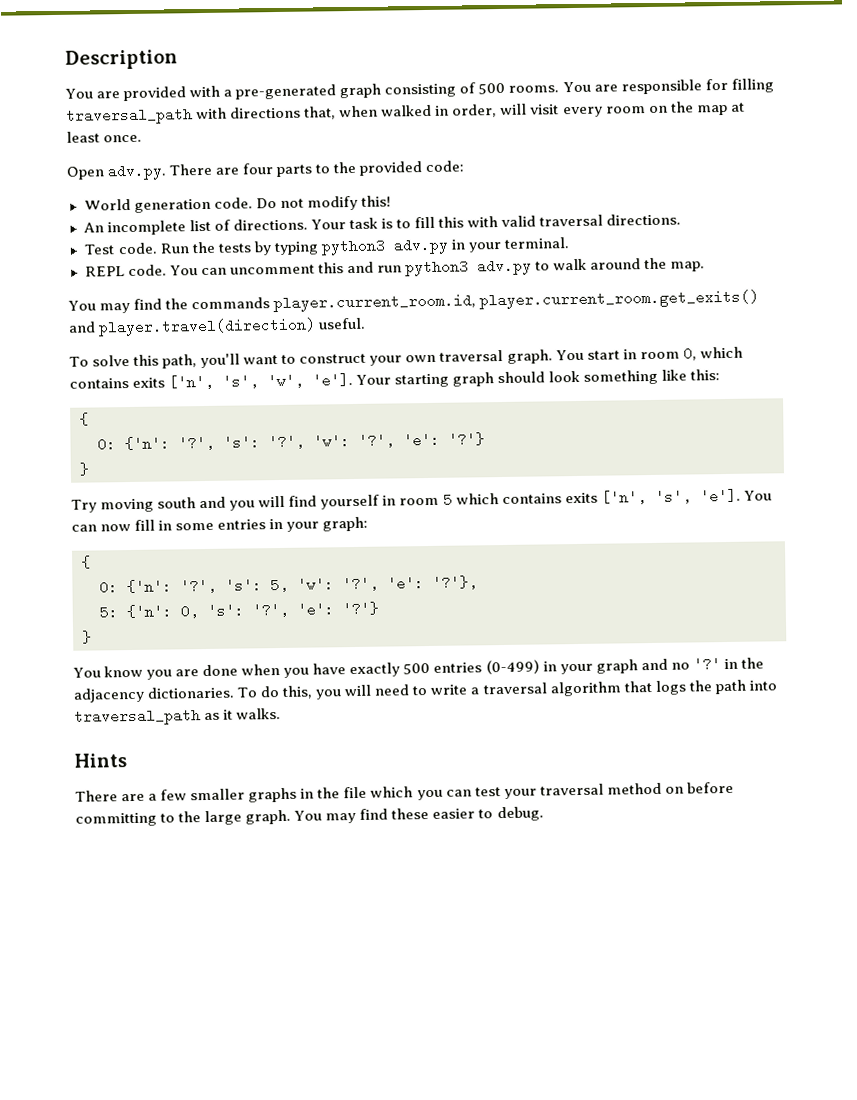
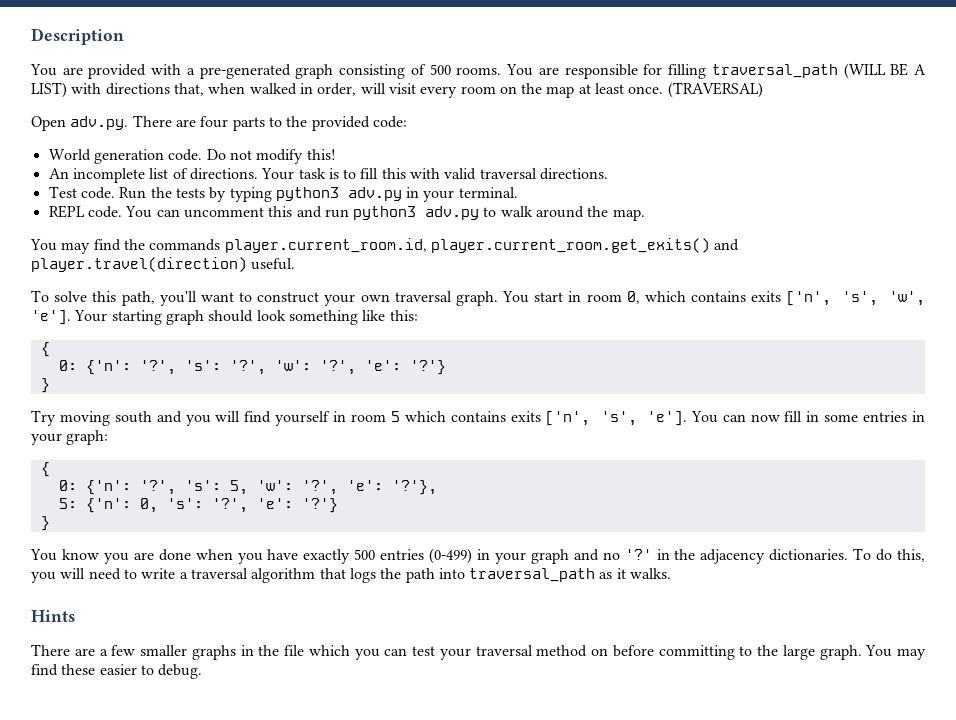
- You are responsible for filling traversal_path with directions that, when walked in order, will visit every room on the map at least once.
+ You are responsible for filling traversal_path (WILL BE A LIST) with directions that, when walked in order, will visit every room on the map at least once. (TRAVERSAL)

